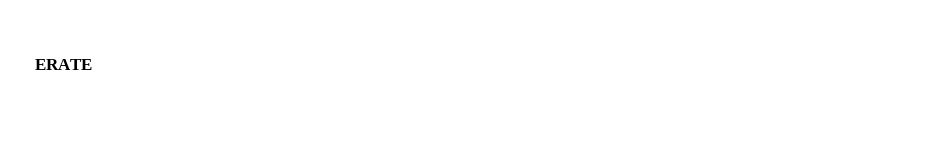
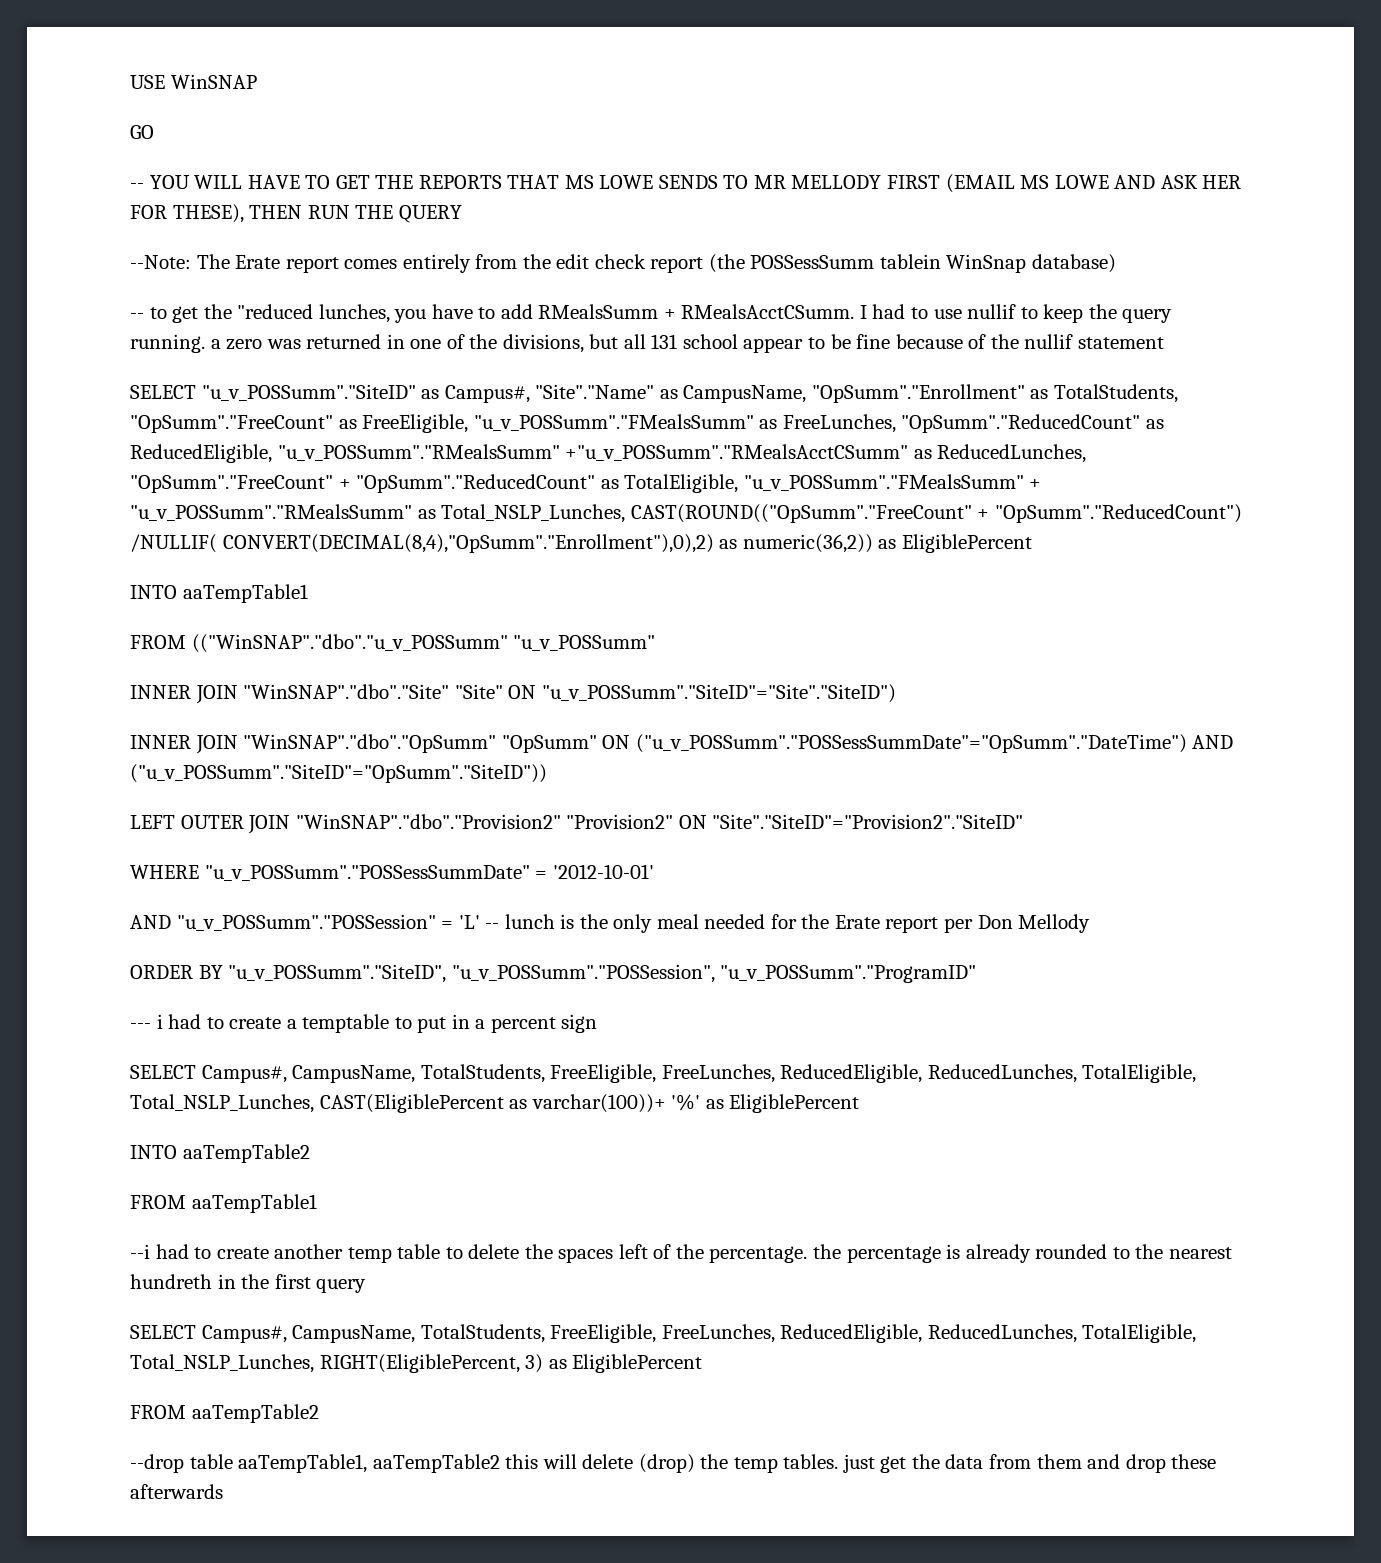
- ERATE
+ USE WinSNAP
+ GO
+ -- YOU WILL HAVE TO GET THE REPORTS THAT MS LOWE SENDS TO MR MELLODY FIRST (EMAIL MS LOWE AND ASK HER FOR THESE), THEN RUN THE QUERY
+ --Note: The Erate report comes entirely from the edit check report (the POSSessSumm tablein WinSnap database)
+ -- to get the "reduced lunches, you have to add RMealsSumm + RMealsAcctCSumm. I had to use nullif to keep the query running. a zero was returned in one of the divisions, but all 131 school appear to be fine because of the nullif statement
+ SELECT "u_v_POSSumm"."SiteID" as Campus#, "Site"."Name" as CampusName, "OpSumm"."Enrollment" as TotalStudents, "OpSumm"."FreeCount" as FreeEligible, "u_v_POSSumm"."FMealsSumm" as FreeLunches, "OpSumm"."ReducedCount" as ReducedEligible, "u_v_POSSumm"."RMealsSumm" +"u_v_POSSumm"."RMealsAcctCSumm" as ReducedLunches, "OpSumm"."FreeCount" + "OpSumm"."ReducedCount" as TotalEligible, "u_v_POSSumm"."FMealsSumm" + "u_v_POSSumm"."RMealsSumm" as Total_NSLP_Lunches, CAST(ROUND(("OpSumm"."FreeCount" + "OpSumm"."ReducedCount") /NULLIF( CONVERT(DECIMAL(8,4),"OpSumm"."Enrollment"),0),2) as numeric(36,2)) as EligiblePercent
+ INTO aaTempTable1
+ FROM (("WinSNAP"."dbo"."u_v_POSSumm" "u_v_POSSumm"
+ INNER JOIN "WinSNAP"."dbo"."Site" "Site" ON "u_v_POSSumm"."SiteID"="Site"."SiteID")
+ INNER JOIN "WinSNAP"."dbo"."OpSumm" "OpSumm" ON ("u_v_POSSumm"."POSSessSummDate"="OpSumm"."DateTime") AND ("u_v_POSSumm"."SiteID"="OpSumm"."SiteID"))
+ LEFT OUTER JOIN "WinSNAP"."dbo"."Provision2" "Provision2" ON "Site"."SiteID"="Provision2"."SiteID"
+ WHERE "u_v_POSSumm"."POSSessSummDate" = '2012-10-01'
+ AND "u_v_POSSumm"."POSSession" = 'L' -- lunch is the only meal needed for the Erate report per Don Mellody
+ ORDER BY "u_v_POSSumm"."SiteID", "u_v_POSSumm"."POSSession", "u_v_POSSumm"."ProgramID"
+ --- i had to create a temptable to put in a percent sign
+ SELECT Campus#, CampusName, TotalStudents, FreeEligible, FreeLunches, ReducedEligible, ReducedLunches, TotalEligible, Total_NSLP_Lunches, CAST(EligiblePercent as varchar(100))+ '%' as EligiblePercent
+ INTO aaTempTable2
+ FROM aaTempTable1
+ --i had to create another temp table to delete the spaces left of the percentage. the percentage is already rounded to the nearest hundreth in the first query
+ SELECT Campus#, CampusName, TotalStudents, FreeEligible, FreeLunches, ReducedEligible, ReducedLunches, TotalEligible, Total_NSLP_Lunches, RIGHT(EligiblePercent, 3) as EligiblePercent
+ FROM aaTempTable2
+ --drop table aaTempTable1, aaTempTable2 this will delete (drop) the temp tables. just get the data from them and drop these afterwards

